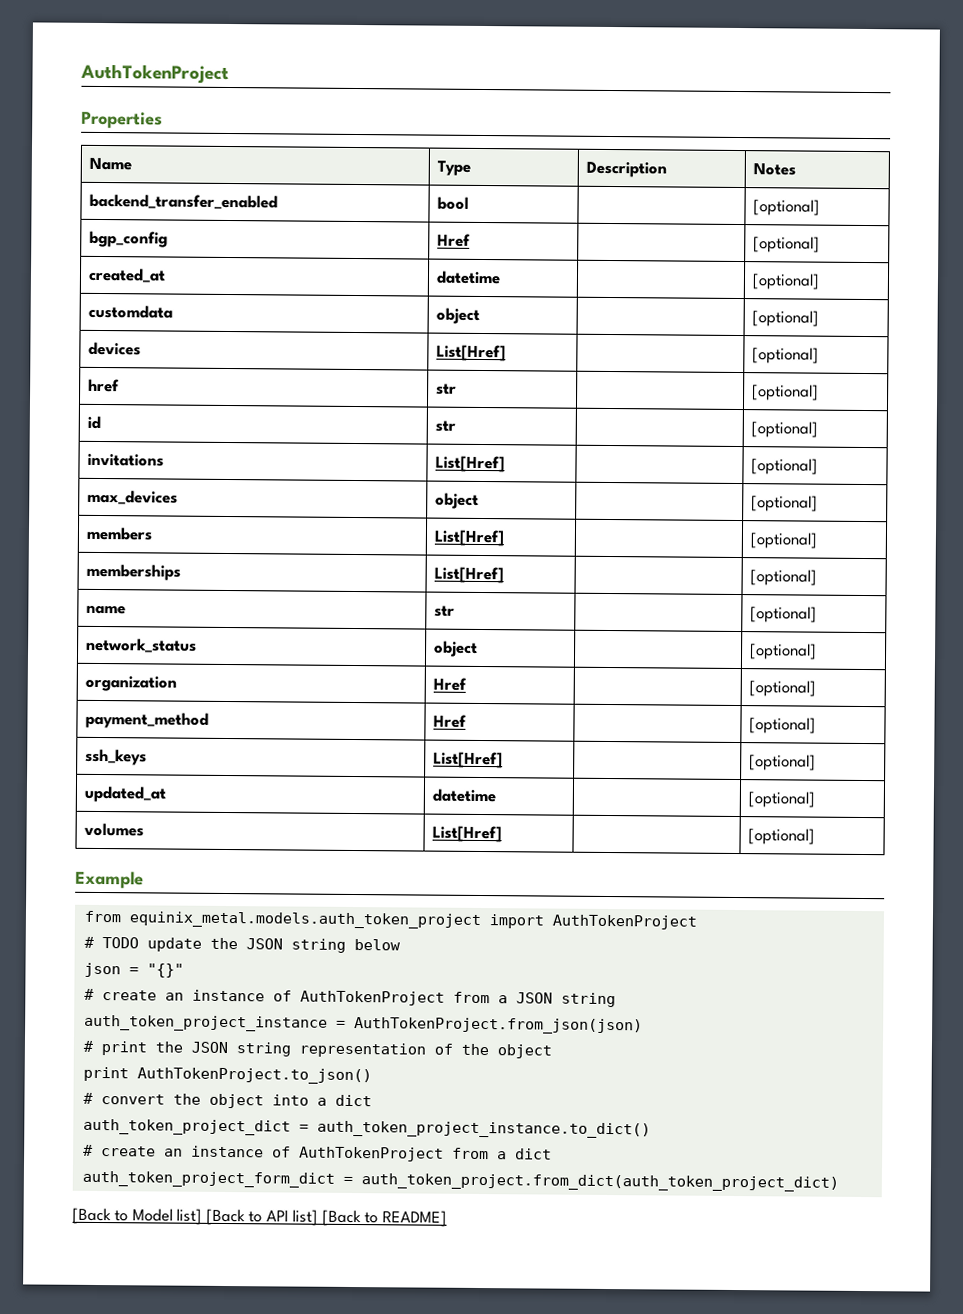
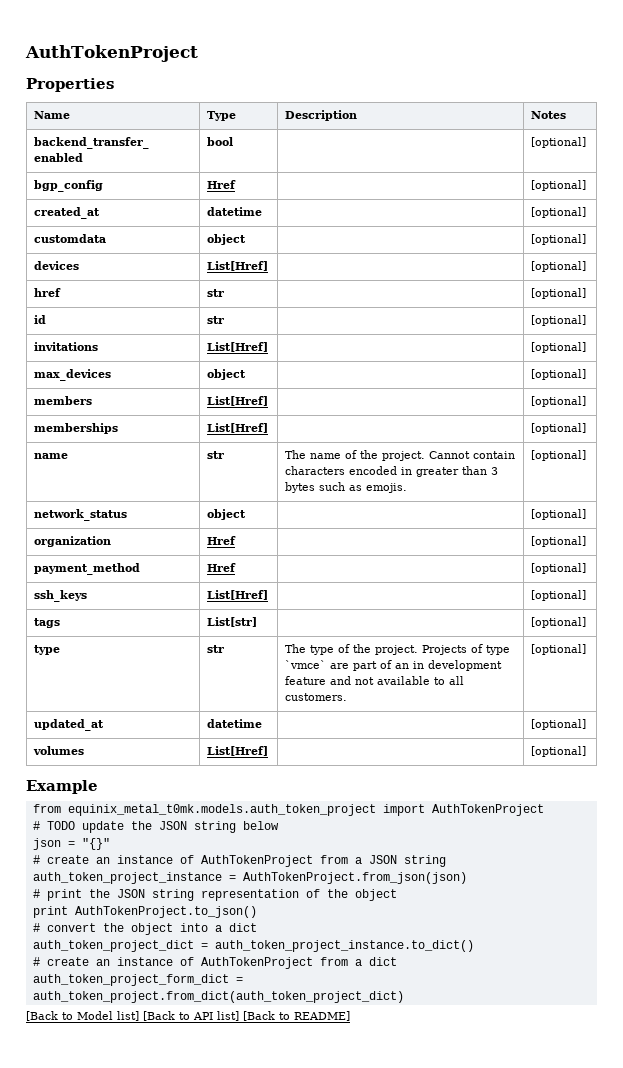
- name | str | | [optional]
+ name | str | The name of the project. Cannot contain characters encoded in greater than 3 bytes such as emojis. | [optional]
+ tags | List[str] | | [optional]
+ type | str | The type of the project. Projects of type `vmce` are part of an in development feature and not available to all customers. | [optional]
- from equinix_metal.models.auth_token_project import AuthTokenProject
+ from equinix_metal_t0mk.models.auth_token_project import AuthTokenProject

